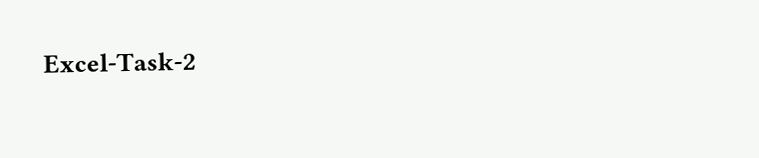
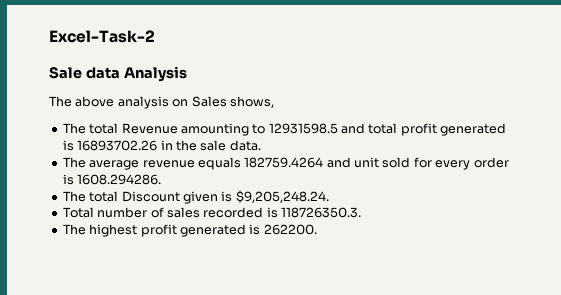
+ Sale data Analysis
+ The above analysis on Sales shows,
+ The total Revenue amounting to 12931598.5 and total profit generated is 16893702.26 in the sale data.
+ The average revenue equals 182759.4264 and unit sold for every order is 1608.294286.
+ The total Discount given is $9,205,248.24.
+ Total number of sales recorded is 118726350.3.
+ The highest profit generated is 262200.

